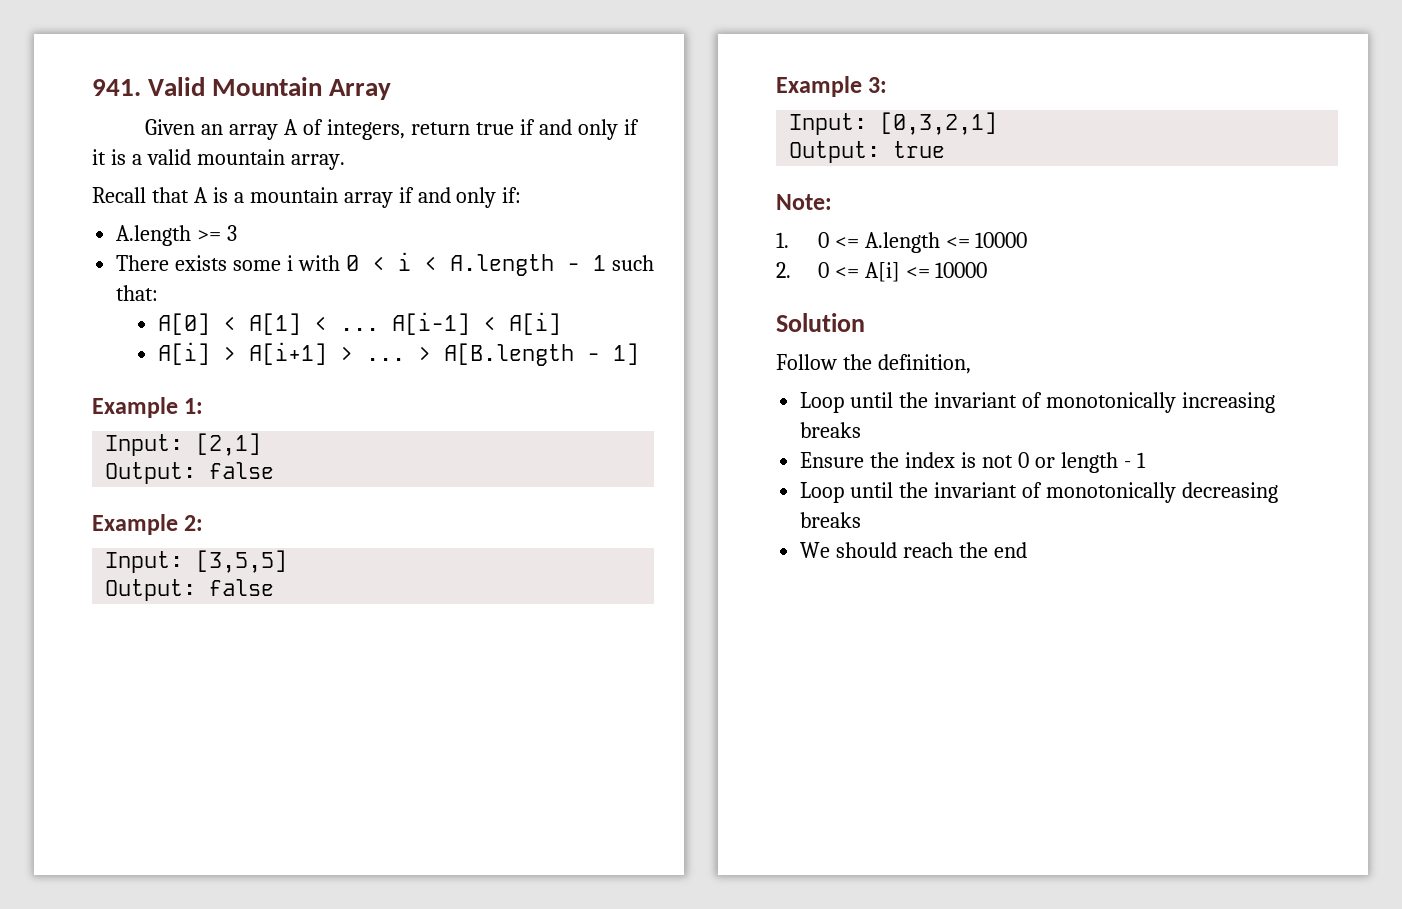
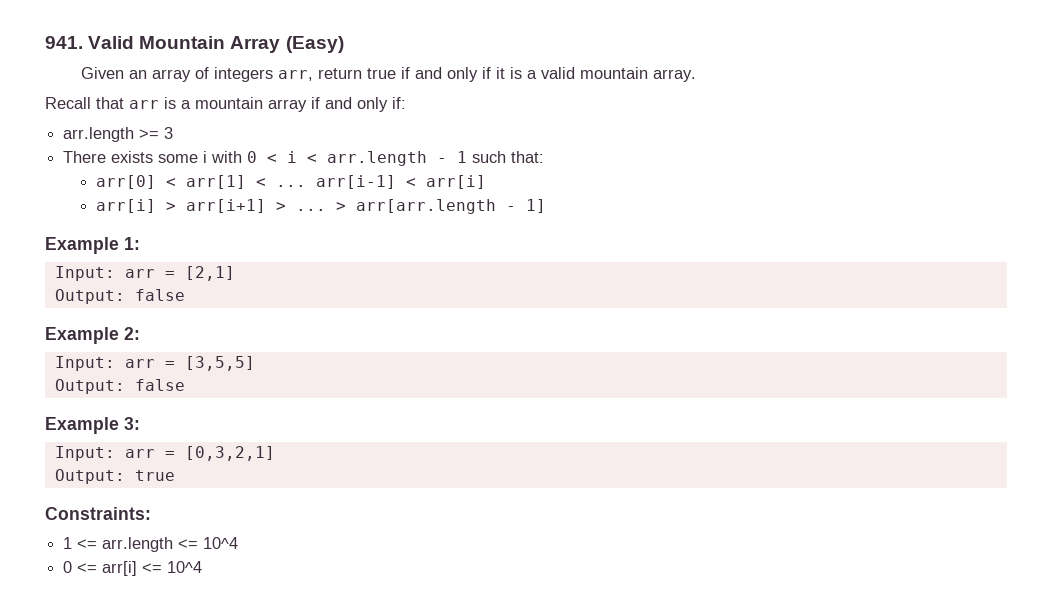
- 941. Valid Mountain Array
+ 941. Valid Mountain Array (Easy)
- Given an array A of integers, return true if and only if it is a valid mountain array.
+ Given an array of integers arr, return true if and only if it is a valid mountain array.
- Recall that A is a mountain array if and only if:
+ Recall that arr is a mountain array if and only if:
- A.length >= 3
+ arr.length >= 3
- There exists some i with 0 < i < A.length - 1 such that:
+ There exists some i with 0 < i < arr.length - 1 such that:
- A[0] < A[1] < ... A[i-1] < A[i]
- A[i] > A[i+1] > ...
+ arr[0] < arr[1] < ... arr[i-1] < arr[i]
+ arr[i] > arr[i+1] > ...
- > A[B.length - 1]
+ > arr[arr.length - 1]
- Input: [2,1]
+ Input: arr = [2,1]
- Input: [3,5,5]
+ Input: arr = [3,5,5]
- Input: [0,3,2,1]
+ Input: arr = [0,3,2,1]
- Note:
- 1. 0 <= A.length <= 10000
- 2. 0 <= A[i] <= 10000
- Solution
- Follow the definition,
- Loop until the invariant of monotonically increasing breaks
- Ensure the index is not 0 or length - 1
- Loop until the invariant of monotonically decreasing breaks
- We should reach the end
+ Constraints:
+ 1 <= arr.length <= 10^4
+ 0 <= arr[i] <= 10^4

